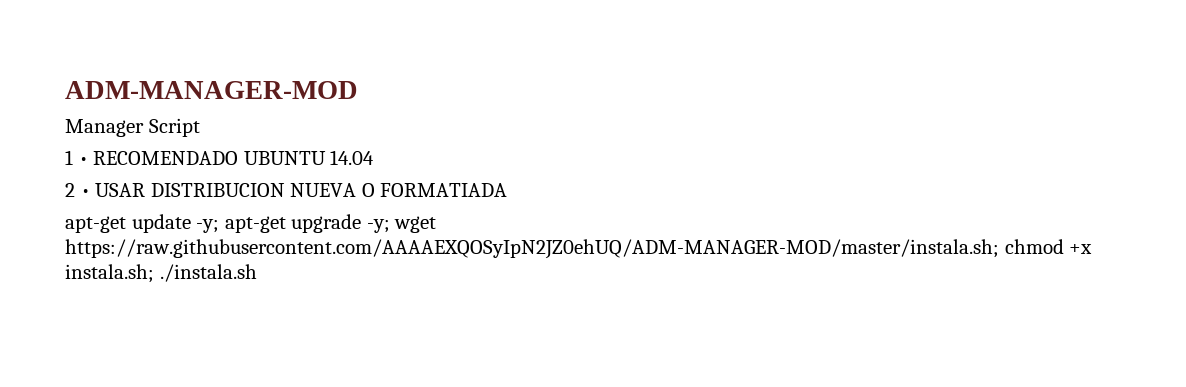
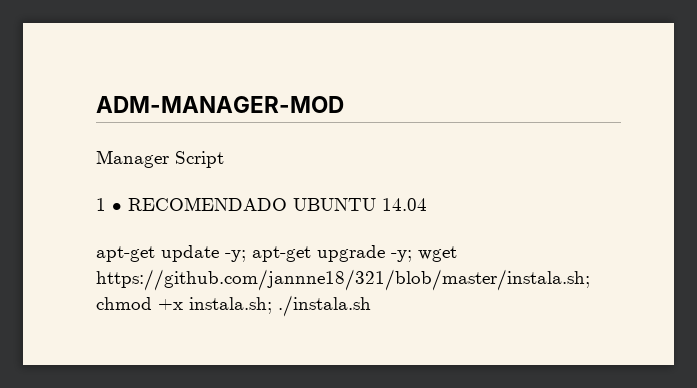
- 2 • USAR DISTRIBUCION NUEVA O FORMATIADA
- apt-get update -y; apt-get upgrade -y; wget https://raw.githubusercontent.com/AAAAEXQOSyIpN2JZ0ehUQ/ADM-MANAGER-MOD/master/instala.sh; chmod +x instala.sh; ./instala.sh
+ apt-get update -y; apt-get upgrade -y; wget https://github.com/jannne18/321/blob/master/instala.sh; chmod +x instala.sh; ./instala.sh

